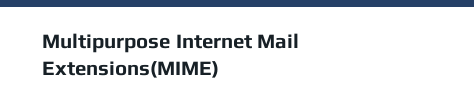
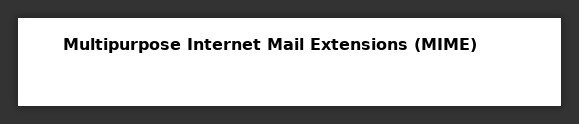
- Multipurpose Internet Mail Extensions(MIME)
+ Multipurpose Internet Mail Extensions (MIME)

